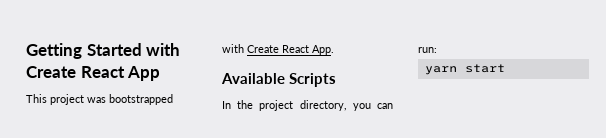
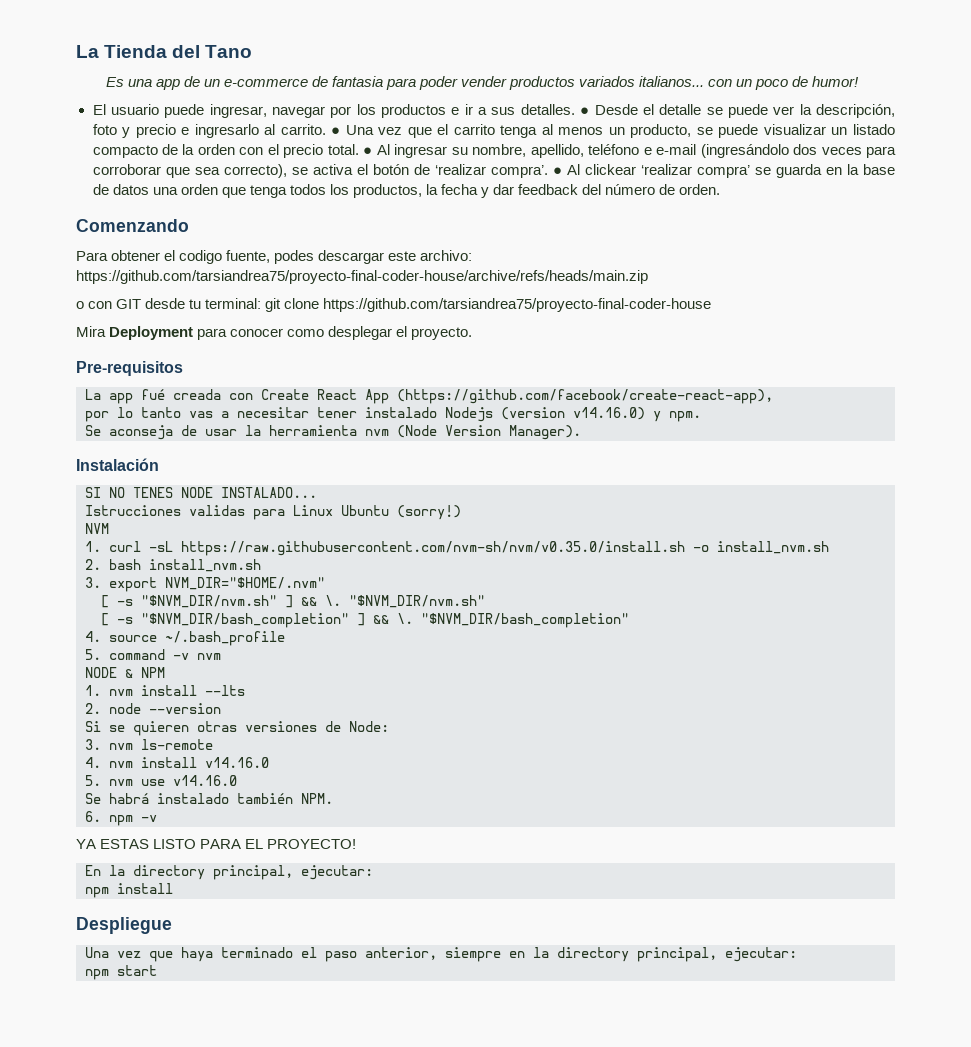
- Getting Started with Create React App
- This project was bootstrapped with Create React App.
- Available Scripts
- In the project directory, you can run:
- yarn start
+ La Tienda del Tano
+ Es una app de un e-commerce de fantasia para poder vender productos variados italianos... con un poco de humor!
+ El usuario puede ingresar, navegar por los productos e ir a sus detalles. ● Desde el detalle se puede ver la descripción, foto y precio e ingresarlo al carrito. ● Una vez que el carrito tenga al menos un producto, se puede visualizar un listado compacto de la orden con el precio total. ● Al ingresar su nombre, apellido, teléfono e e-mail (ingresándolo dos veces para corroborar que sea correcto), se activa el botón de ‘realizar compra’. ● Al clickear ‘realizar compra’ se guarda en la base de datos una orden que tenga todos los productos, la fecha y dar feedback del número de orden.
+ Comenzando
+ Para obtener el codigo fuente, podes descargar este archivo: https://github.com/tarsiandrea75/proyecto-final-coder-house/archive/refs/heads/main.zip
+ o con GIT desde tu terminal: git clone https://github.com/tarsiandrea75/proyecto-final-coder-house
+ Mira Deployment para conocer como desplegar el proyecto.
+ Pre-requisitos
+ La app fué creada con Create React App (https://github.com/facebook/create-react-app),
+ por lo tanto vas a necesitar tener instalado Nodejs (version v14.16.0) y npm.
+ Se aconseja de usar la herramienta nvm (Node Version Manager).
+ Instalación
+ SI NO TENES NODE INSTALADO...
+ Istrucciones validas para Linux Ubuntu (sorry!)
+ NVM
+ 1. curl -sL https://raw.githubusercontent.com/nvm-sh/nvm/v0.35.0/install.sh -o install_nvm.sh
+ 2. bash install_nvm.sh
+ 3. export NVM_DIR="$HOME/.nvm"
+ [ -s "$NVM_DIR/nvm.sh" ] && \. "$NVM_DIR/nvm.sh"
+ [ -s "$NVM_DIR/bash_completion" ] && \. "$NVM_DIR/bash_completion"
+ 4. source ~/.bash_profile
+ 5. command -v nvm
+ NODE & NPM
+ 1. nvm install --lts
+ 2. node --version
+ Si se quieren otras versiones de Node:
+ 3. nvm ls-remote
+ 4. nvm install v14.16.0
+ 5. nvm use v14.16.0
+ Se habrá instalado también NPM.
+ 6. npm -v
+ YA ESTAS LISTO PARA EL PROYECTO!
+ En la directory principal, ejecutar:
+ npm install
+ Despliegue
+ Una vez que haya terminado el paso anterior, siempre en la directory principal, ejecutar:
+ npm start

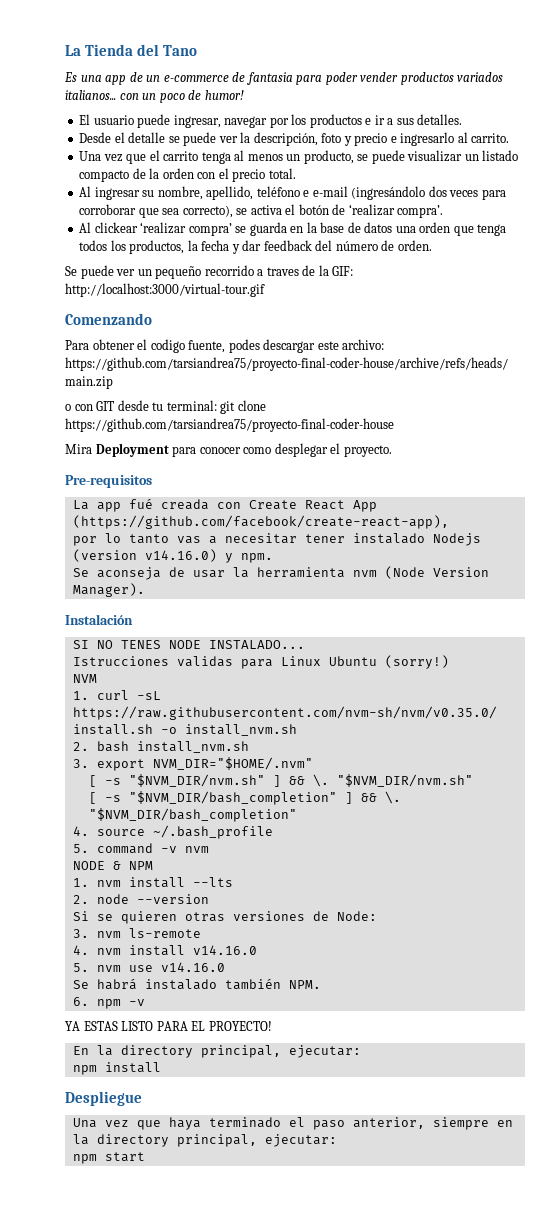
- El usuario puede ingresar, navegar por los productos e ir a sus detalles. ● Desde el detalle se puede ver la descripción, foto y precio e ingresarlo al carrito. ● Una vez que el carrito tenga al menos un producto, se puede visualizar un listado compacto de la orden con el precio total. ● Al ingresar su nombre, apellido, teléfono e e-mail (ingresándolo dos veces para corroborar que sea correcto), se activa el botón de ‘realizar compra’. ● Al clickear ‘realizar compra’ se guarda en la base de datos una orden que tenga todos los productos, la fecha y dar feedback del número de orden.
+ El usuario puede ingresar, navegar por los productos e ir a sus detalles.
+ Desde el detalle se puede ver la descripción, foto y precio e ingresarlo al carrito.
+ Una vez que el carrito tenga al menos un producto, se puede visualizar un listado compacto de la orden con el precio total.
+ Al ingresar su nombre, apellido, teléfono e e-mail (ingresándolo dos veces para corroborar que sea correcto), se activa el botón de ‘realizar compra’.
+ Al clickear ‘realizar compra’ se guarda en la base de datos una orden que tenga todos los productos, la fecha y dar feedback del número de orden.
+ Se puede ver un pequeño recorrido a traves de la GIF: http://localhost:3000/virtual-tour.gif

